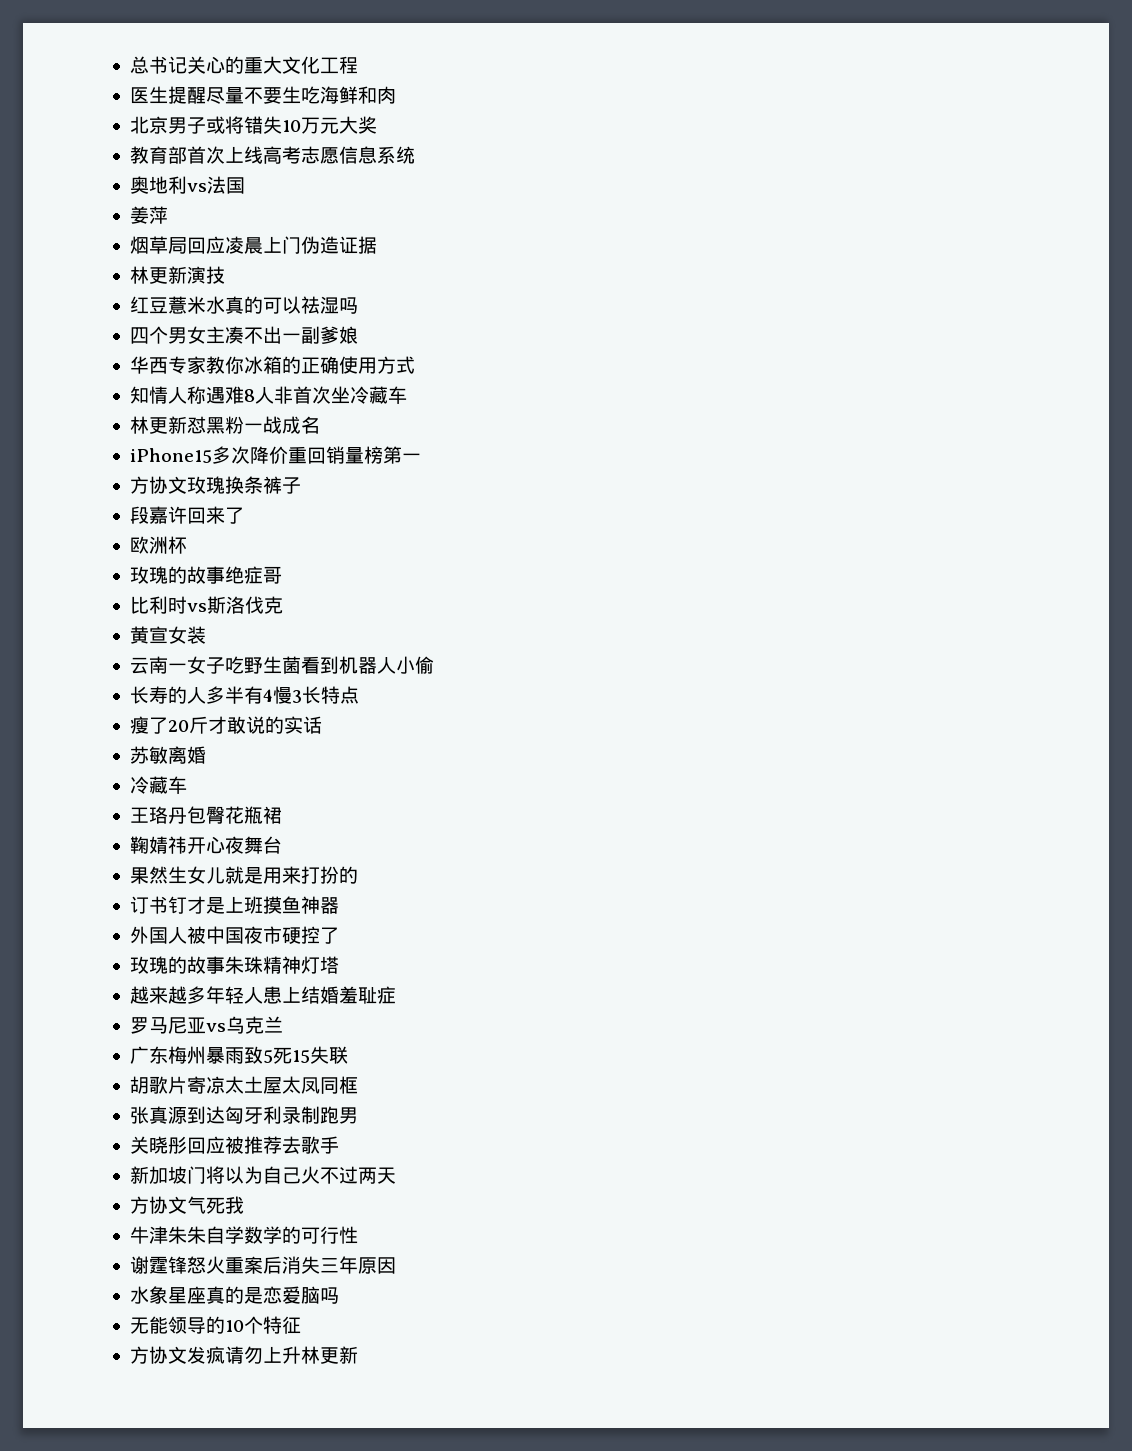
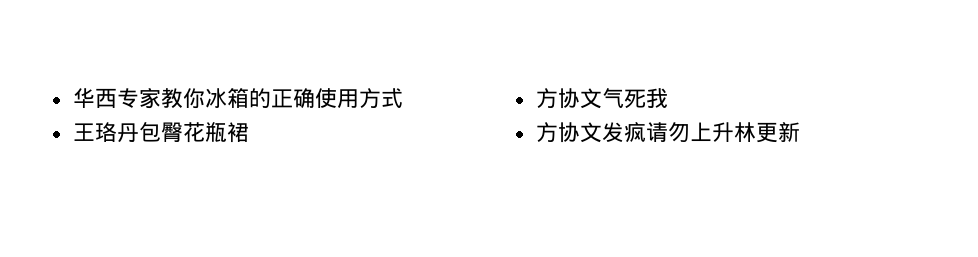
- 总书记关心的重大文化工程
- 医生提醒尽量不要生吃海鲜和肉
- 北京男子或将错失10万元大奖
- 教育部首次上线高考志愿信息系统
- 奥地利vs法国
- 姜萍
- 烟草局回应凌晨上门伪造证据
- 林更新演技
- 红豆薏米水真的可以祛湿吗
- 四个男女主凑不出一副爹娘
- 知情人称遇难8人非首次坐冷藏车
- 林更新怼黑粉一战成名
- iPhone15多次降价重回销量榜第一
- 方协文玫瑰换条裤子
- 段嘉许回来了
- 欧洲杯
- 玫瑰的故事绝症哥
- 比利时vs斯洛伐克
- 黄宣女装
- 云南一女子吃野生菌看到机器人小偷
- 长寿的人多半有4慢3长特点
- 瘦了20斤才敢说的实话
- 苏敏离婚
- 冷藏车
  王珞丹包臀花瓶裙
- 鞠婧祎开心夜舞台
- 果然生女儿就是用来打扮的
- 订书钉才是上班摸鱼神器
- 外国人被中国夜市硬控了
- 玫瑰的故事朱珠精神灯塔
- 越来越多年轻人患上结婚羞耻症
- 罗马尼亚vs乌克兰
- 广东梅州暴雨致5死15失联
- 胡歌片寄凉太土屋太凤同框
- 张真源到达匈牙利录制跑男
- 关晓彤回应被推荐去歌手
- 新加坡门将以为自己火不过两天
  方协文气死我
- 牛津朱朱自学数学的可行性
- 谢霆锋怒火重案后消失三年原因
- 水象星座真的是恋爱脑吗
- 无能领导的10个特征

